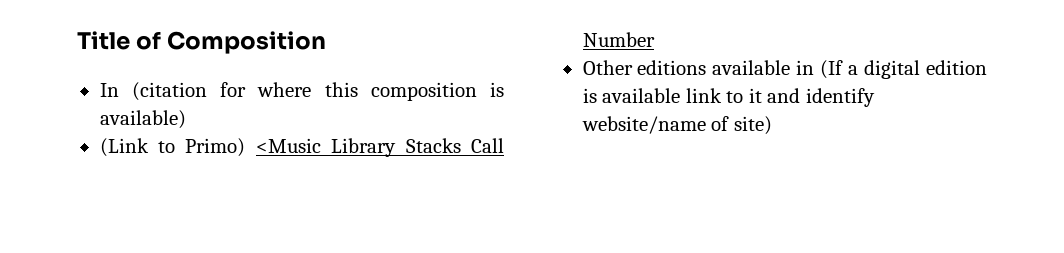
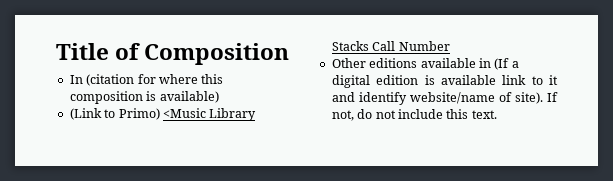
- Other editions available in (If a digital edition is available link to it and identify website/name of site)
+ Other editions available in (If a digital edition is available link to it and identify website/name of site). If not, do not include this text.

